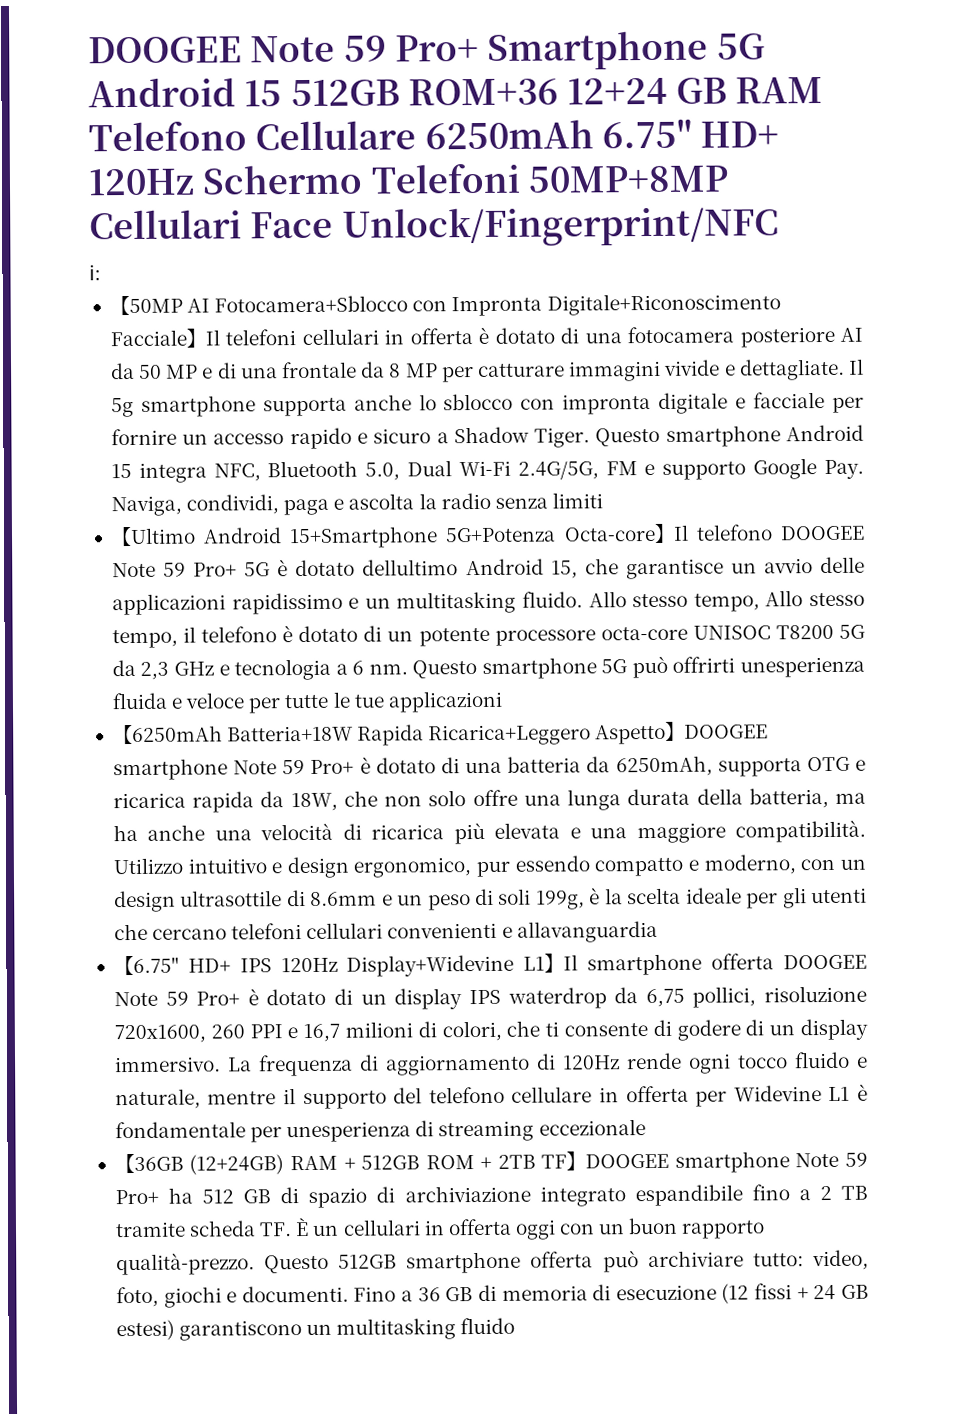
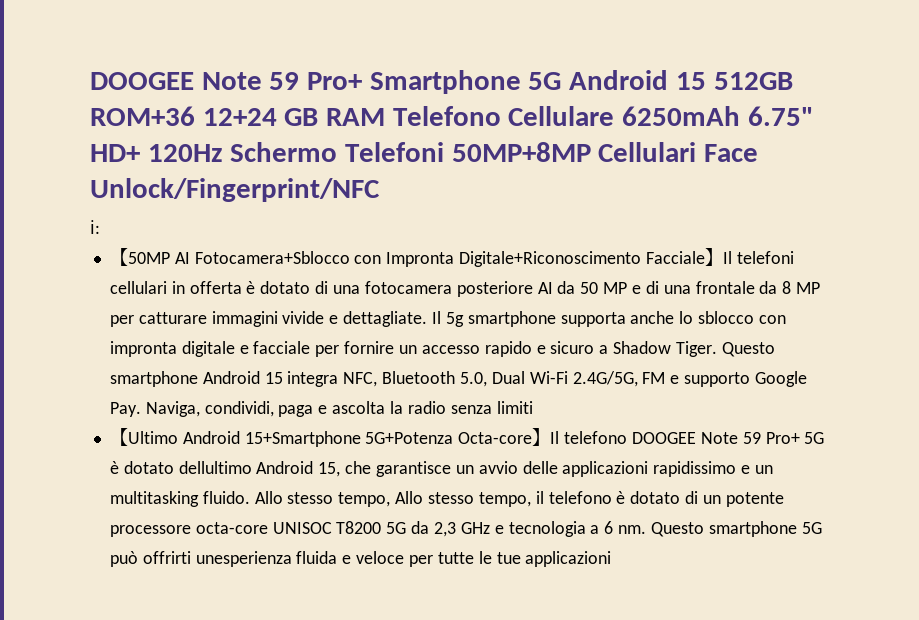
- 【6250mAh Batteria+18W Rapida Ricarica+Leggero Aspetto】DOOGEE smartphone Note 59 Pro+ è dotato di una batteria da 6250mAh, supporta OTG e ricarica rapida da 18W, che non solo offre una lunga durata della batteria, ma ha anche una velocità di ricarica più elevata e una maggiore compatibilità. Utilizzo intuitivo e design ergonomico, pur essendo compatto e moderno, con un design ultrasottile di 8.6mm e un peso di soli 199g, è la scelta ideale per gli utenti che cercano telefoni cellulari convenienti e allavanguardia
- 【6.75" HD+ IPS 120Hz Display+Widevine L1】Il smartphone offerta DOOGEE Note 59 Pro+ è dotato di un display IPS waterdrop da 6,75 pollici, risoluzione 720x1600, 260 PPI e 16,7 milioni di colori, che ti consente di godere di un display immersivo. La frequenza di aggiornamento di 120Hz rende ogni tocco fluido e naturale, mentre il supporto del telefono cellulare in offerta per Widevine L1 è fondamentale per unesperienza di streaming eccezionale
- 【36GB (12+24GB) RAM + 512GB ROM + 2TB TF】DOOGEE smartphone Note 59 Pro+ ha 512 GB di spazio di archiviazione integrato espandibile fino a 2 TB tramite scheda TF. È un cellulari in offerta oggi con un buon rapporto qualità-prezzo. Questo 512GB smartphone offerta può archiviare tutto: video, foto, giochi e documenti. Fino a 36 GB di memoria di esecuzione (12 fissi + 24 GB estesi) garantiscono un multitasking fluido

